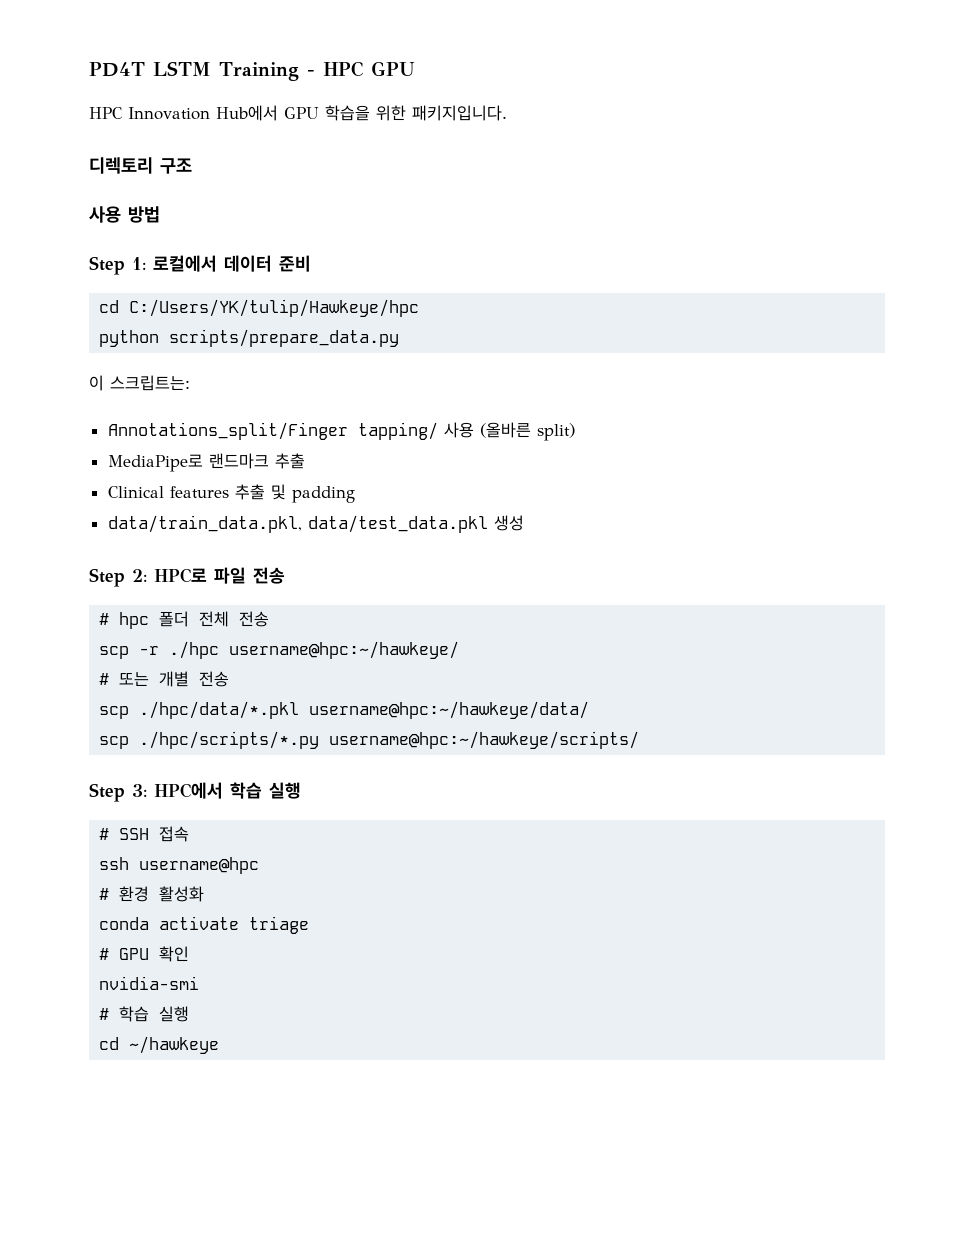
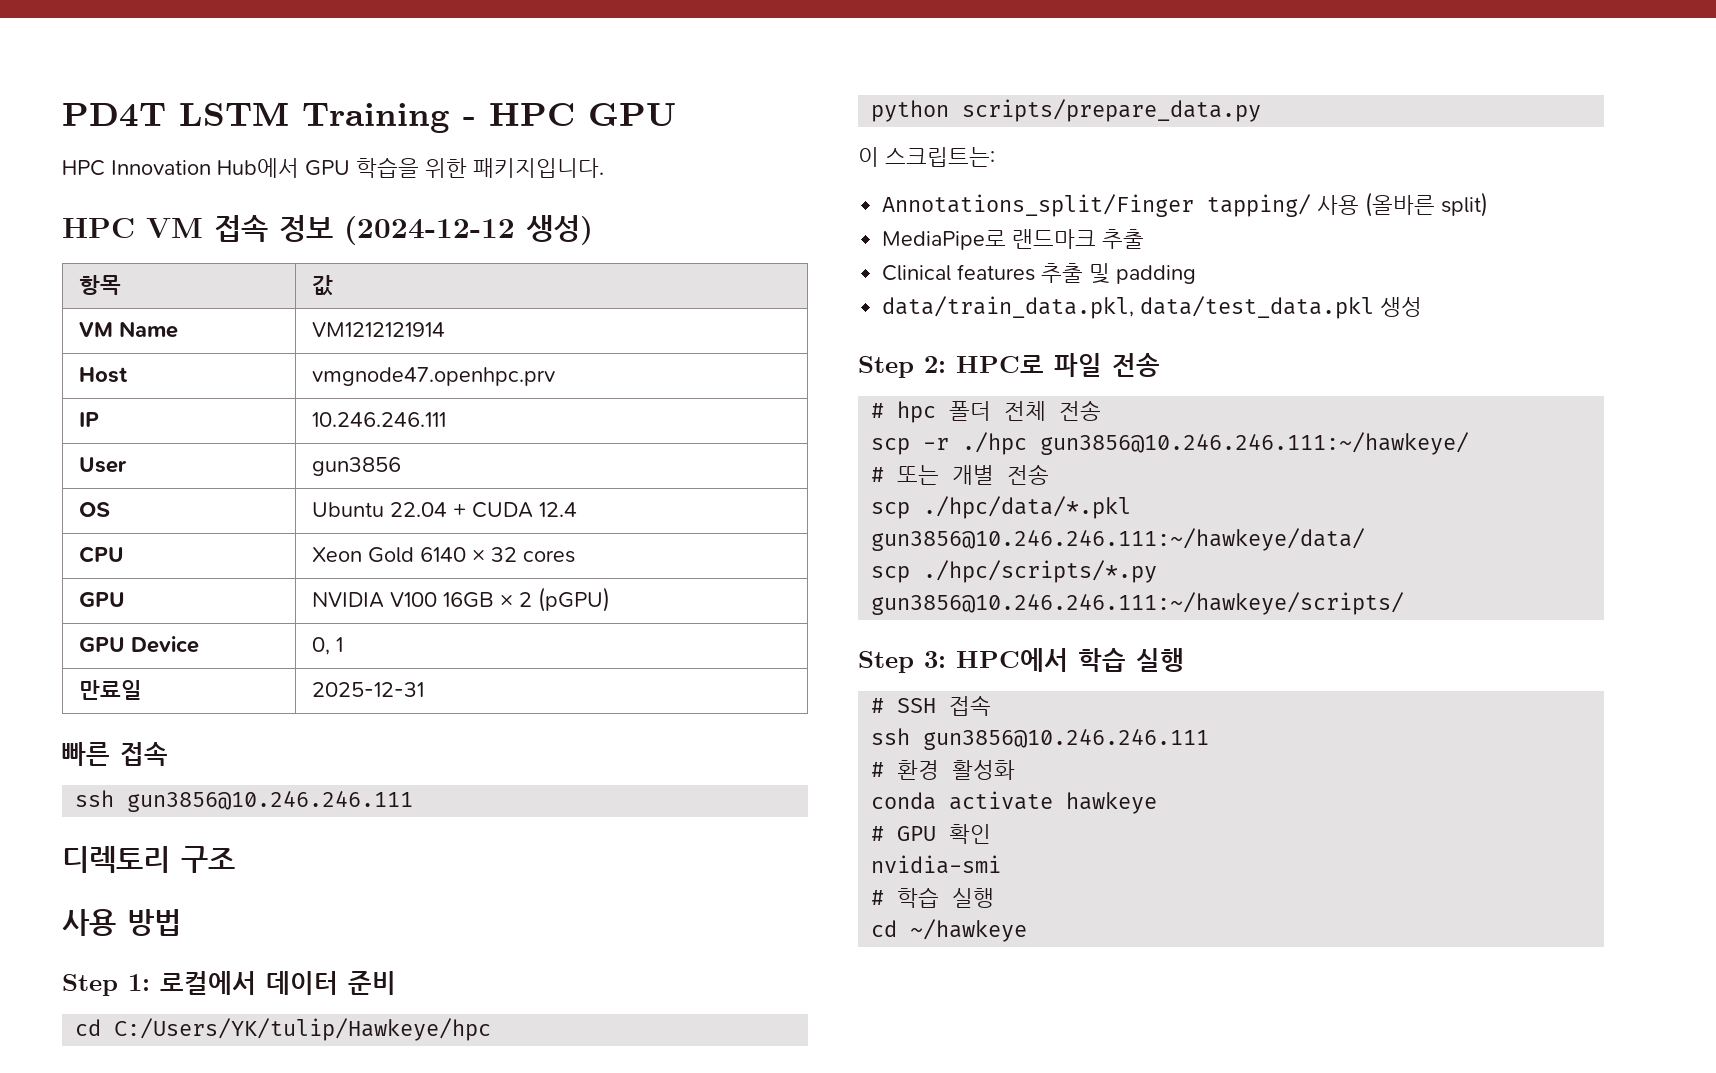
+ HPC VM 접속 정보 (2024-12-12 생성)
+ 항목 | 값
+ VM Name | VM1212121914
+ Host | vmgnode47.openhpc.prv
+ IP | 10.246.246.111
+ User | gun3856
+ OS | Ubuntu 22.04 + CUDA 12.4
+ CPU | Xeon Gold 6140 × 32 cores
+ GPU | NVIDIA V100 16GB × 2 (pGPU)
+ GPU Device | 0, 1
+ 만료일 | 2025-12-31
+ 빠른 접속
+ ssh gun3856@10.246.246.111
- scp -r ./hpc username@hpc:~/hawkeye/
+ scp -r ./hpc gun3856@10.246.246.111:~/hawkeye/
- scp ./hpc/data/*.pkl username@hpc:~/hawkeye/data/
+ scp ./hpc/data/*.pkl gun3856@10.246.246.111:~/hawkeye/data/
- scp ./hpc/scripts/*.py username@hpc:~/hawkeye/scripts/
+ scp ./hpc/scripts/*.py gun3856@10.246.246.111:~/hawkeye/scripts/
  # SSH 접속
- ssh username@hpc
+ ssh gun3856@10.246.246.111
- conda activate triage
+ conda activate hawkeye

